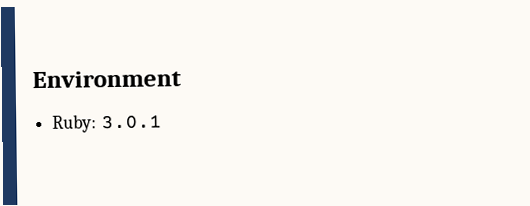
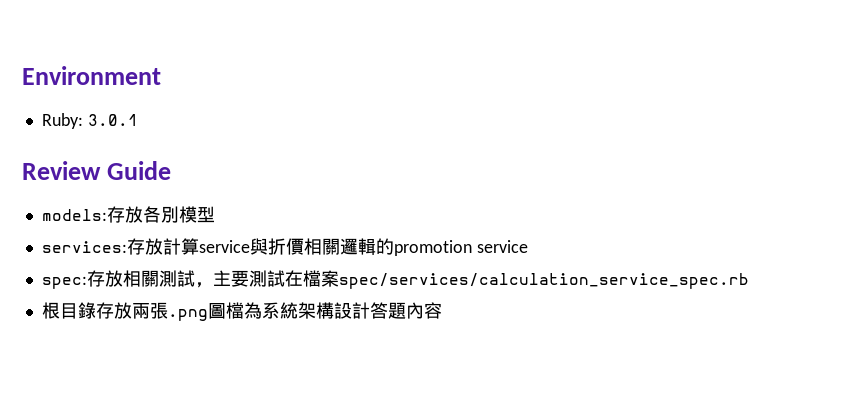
+ Review Guide
+ models:存放各別模型
+ services:存放計算service與折價相關邏輯的promotion service
+ spec:存放相關測試，主要測試在檔案spec/services/calculation_service_spec.rb
+ 根目錄存放兩張.png圖檔為系統架構設計答題內容

